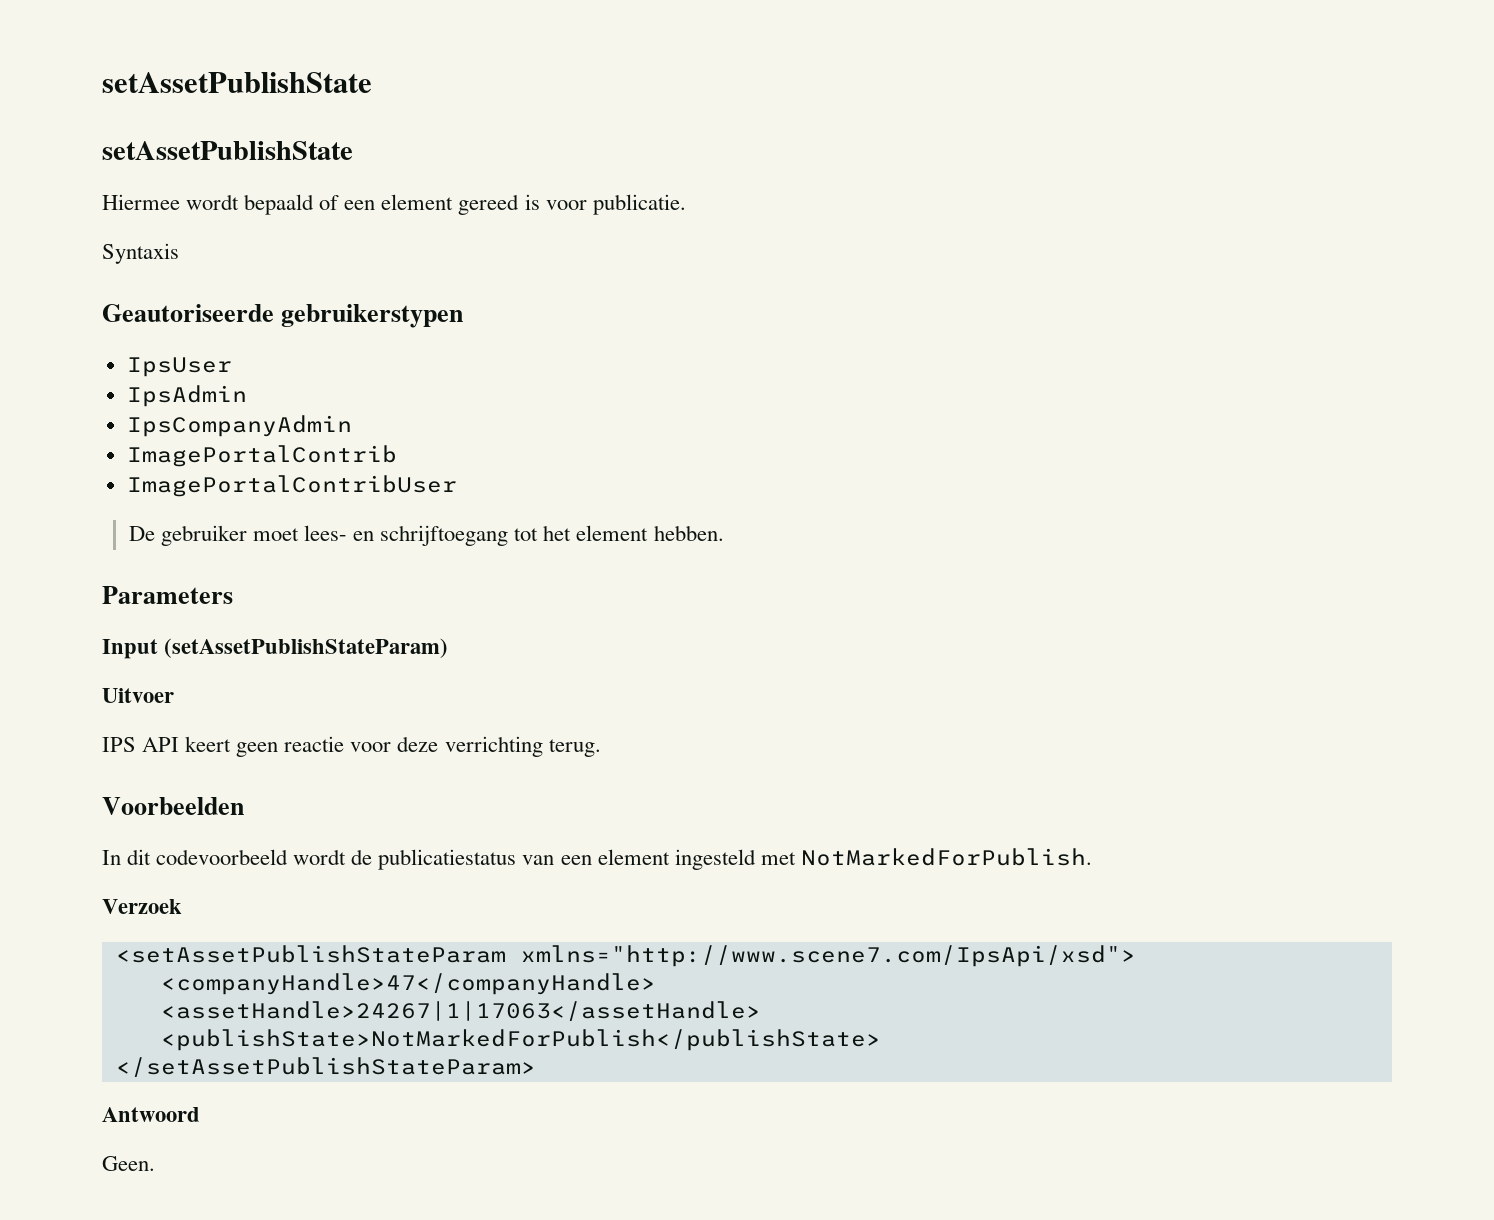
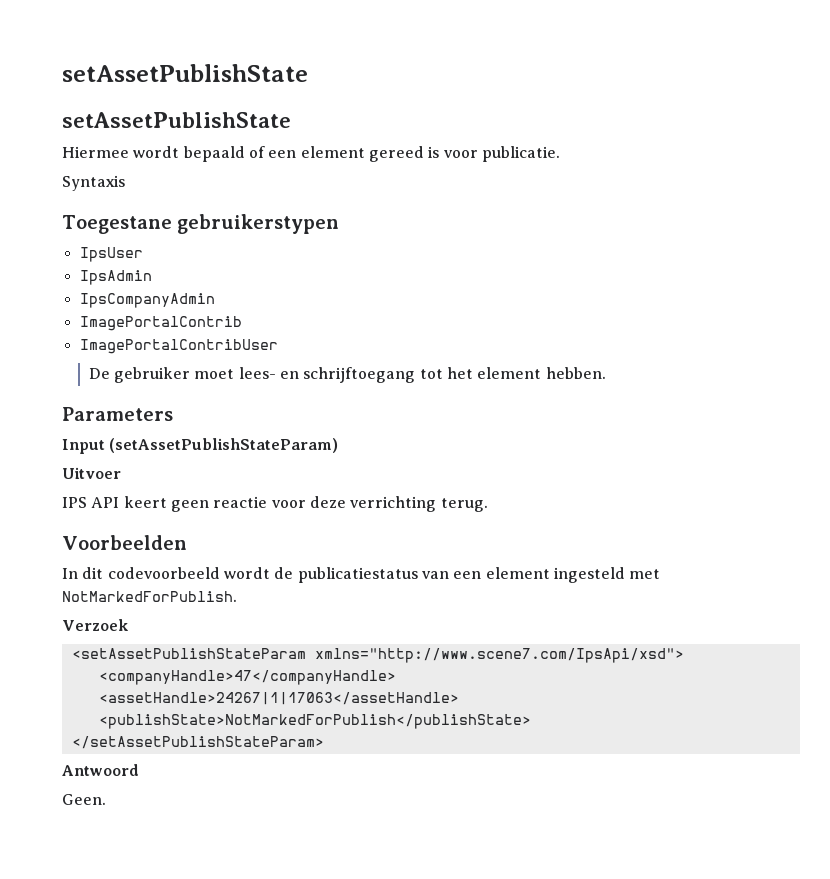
- Geautoriseerde gebruikerstypen
+ Toegestane gebruikerstypen

